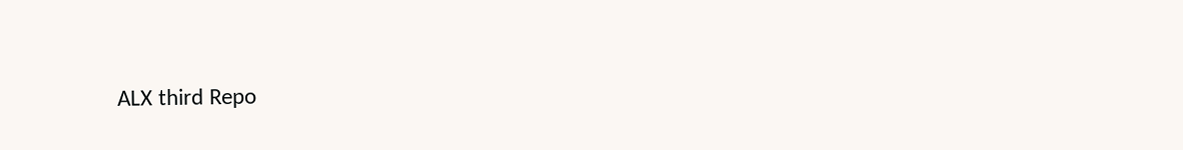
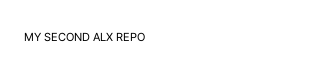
- ALX third Repo
+ MY SECOND ALX REPO

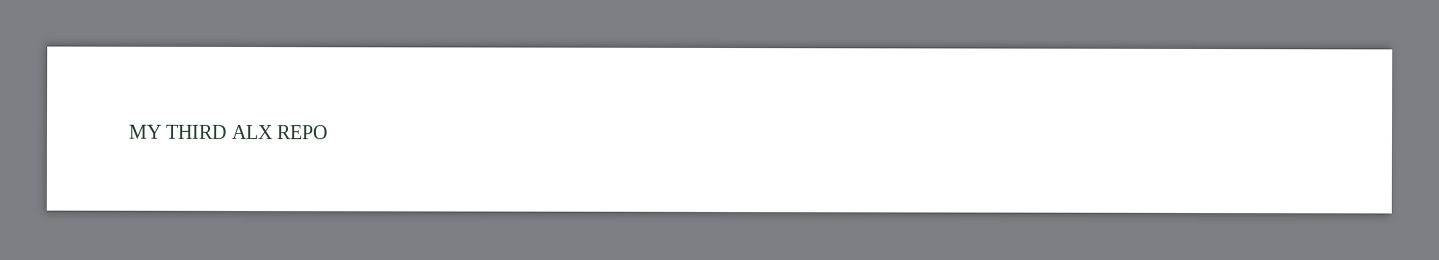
- MY SECOND ALX REPO
+ MY THIRD ALX REPO

